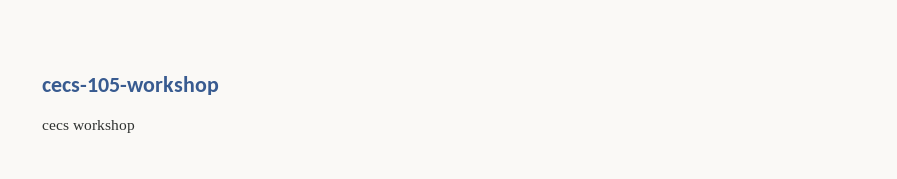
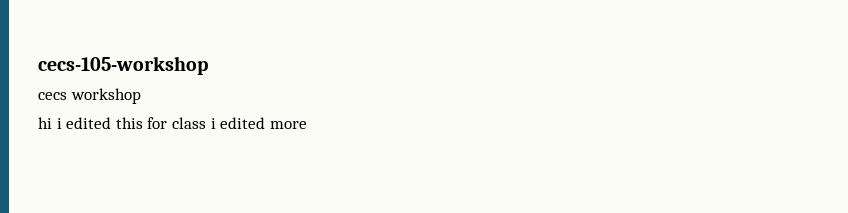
+ hi i edited this for class i edited more

